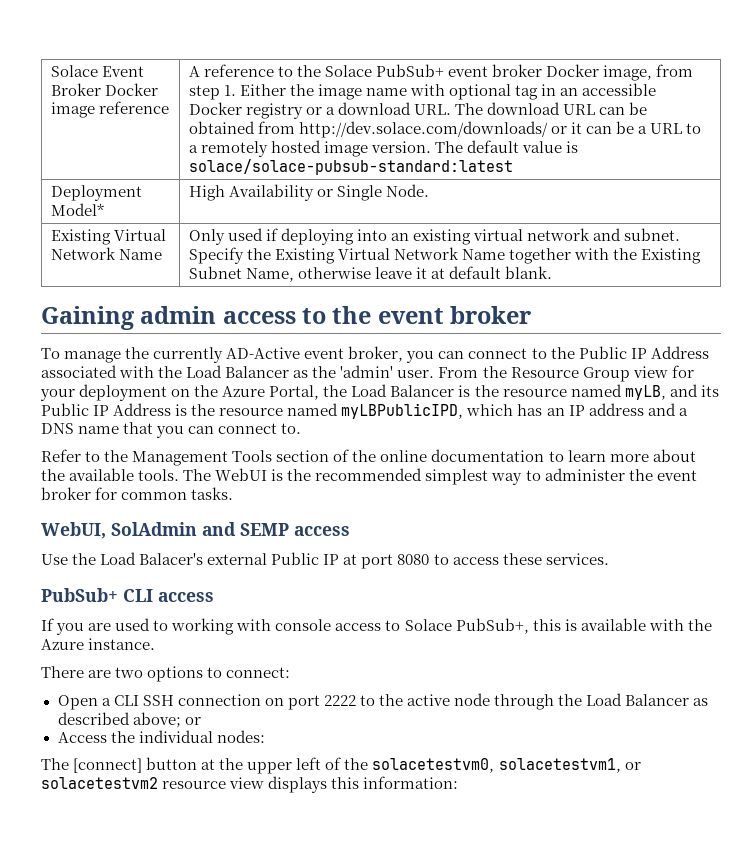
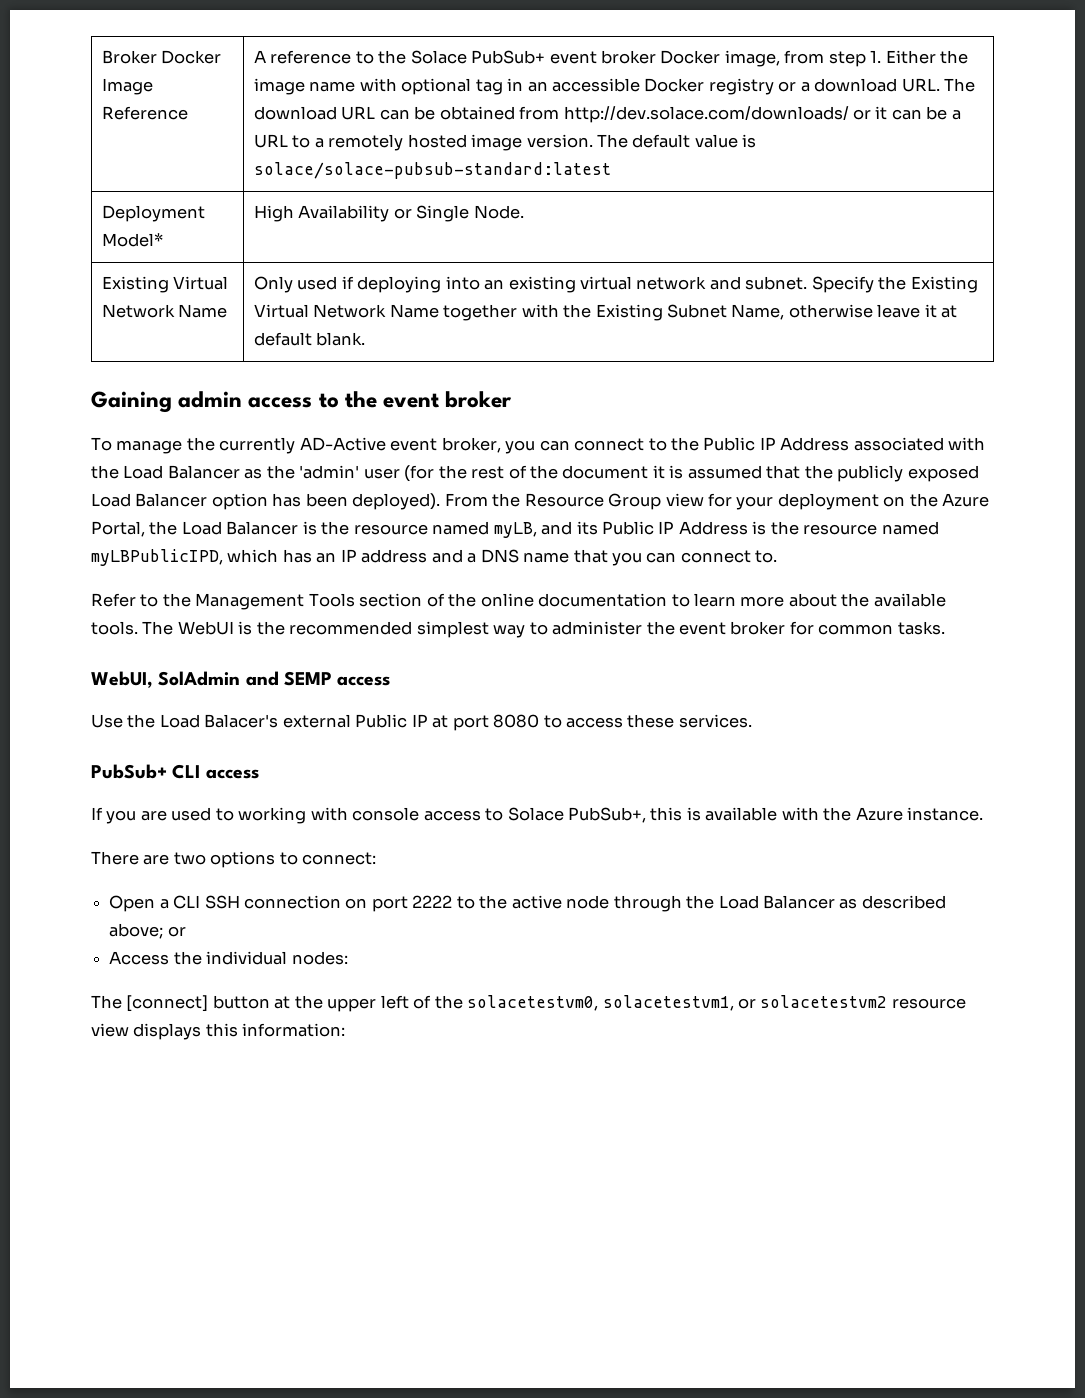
- Solace Event Broker Docker image reference
+ Broker Docker Image Reference
- To manage the currently AD-Active event broker, you can connect to the Public IP Address associated with the Load Balancer as the 'admin' user.
+ To manage the currently AD-Active event broker, you can connect to the Public IP Address associated with the Load Balancer as the 'admin' user (for the rest of the document it is assumed that the publicly exposed Load Balancer option has been deployed).

